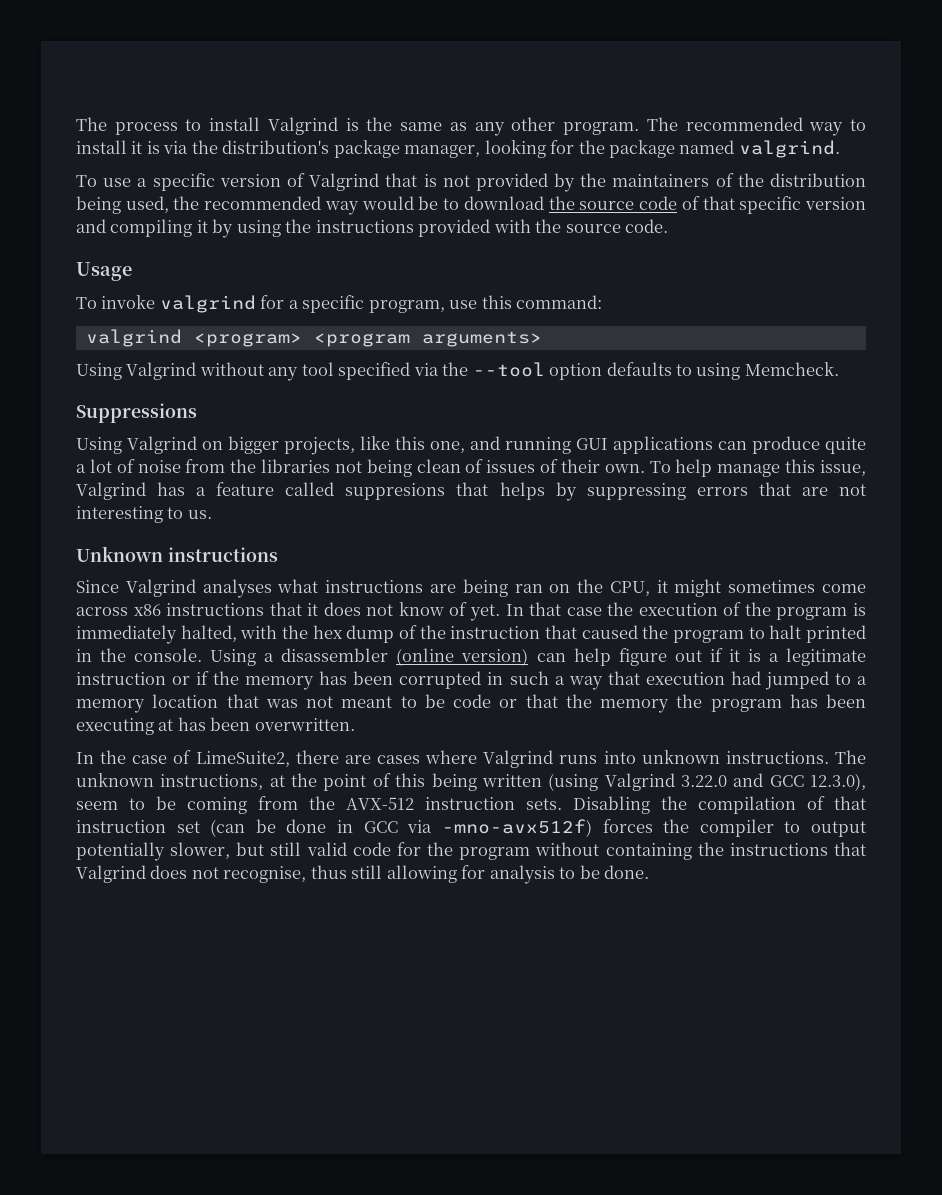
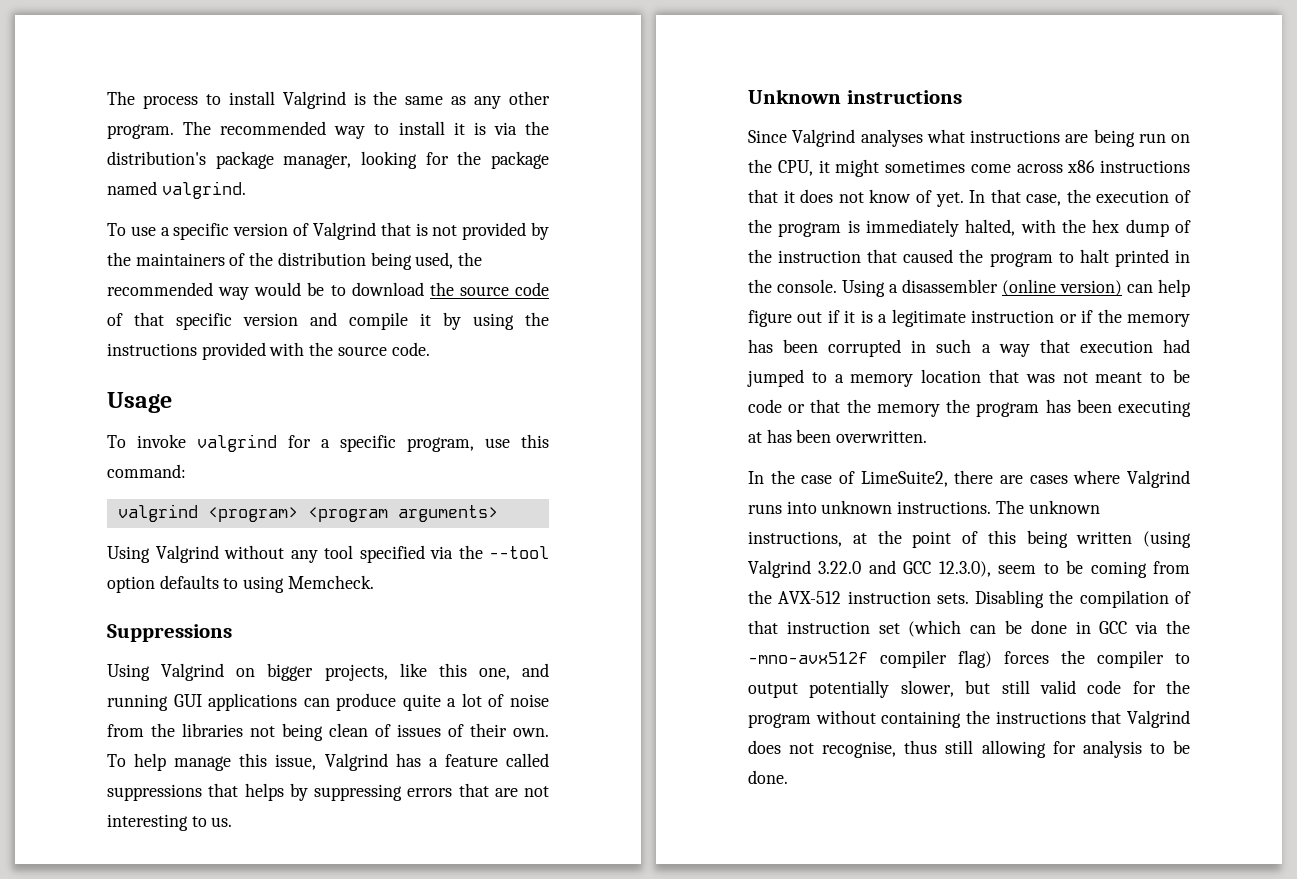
- To use a specific version of Valgrind that is not provided by the maintainers of the distribution being used, the recommended way would be to download the source code of that specific version and compiling it by using the instructions provided with the source code.
+ To use a specific version of Valgrind that is not provided by the maintainers of the distribution being used, the recommended way would be to download the source code of that specific version and compile it by using the instructions provided with the source code.
- To help manage this issue, Valgrind has a feature called suppresions that helps by suppressing errors that are not interesting to us.
+ To help manage this issue, Valgrind has a feature called suppressions that helps by suppressing errors that are not interesting to us.
- Since Valgrind analyses what instructions are being ran on the CPU, it might sometimes come across x86 instructions that it does not know of yet.
+ Since Valgrind analyses what instructions are being run on the CPU, it might sometimes come across x86 instructions that it does not know of yet.
- In that case the execution of the program is immediately halted, with the hex dump of the instruction that caused the program to halt printed in the console.
+ In that case, the execution of the program is immediately halted, with the hex dump of the instruction that caused the program to halt printed in the console.
- Disabling the compilation of that instruction set (can be done in GCC via -mno-avx512f) forces the compiler to output potentially slower, but still valid code for the program without containing the instructions that Valgrind does not recognise, thus still allowing for analysis to be done.
+ Disabling the compilation of that instruction set (which can be done in GCC via the -mno-avx512f compiler flag) forces the compiler to output potentially slower, but still valid code for the program without containing the instructions that Valgrind does not recognise, thus still allowing for analysis to be done.

